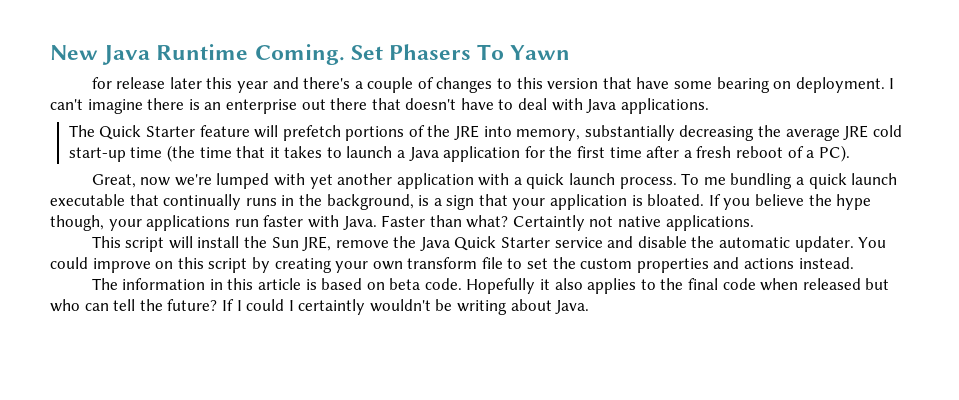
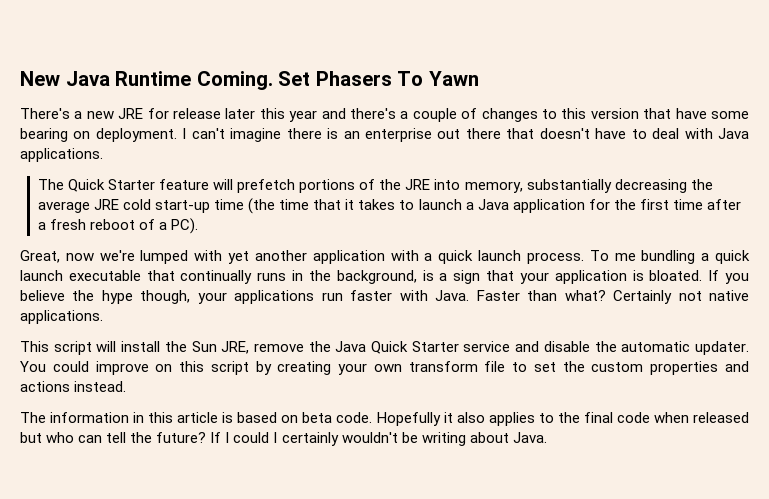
- for release later this year and there's a couple of changes to this version that have some bearing on deployment.
+ There's a new JRE for release later this year and there's a couple of changes to this version that have some bearing on deployment.
- Certaintly not native applications.
+ Certainly not native applications.
- If I could I certaintly wouldn't be writing about Java.
+ If I could I certainly wouldn't be writing about Java.

